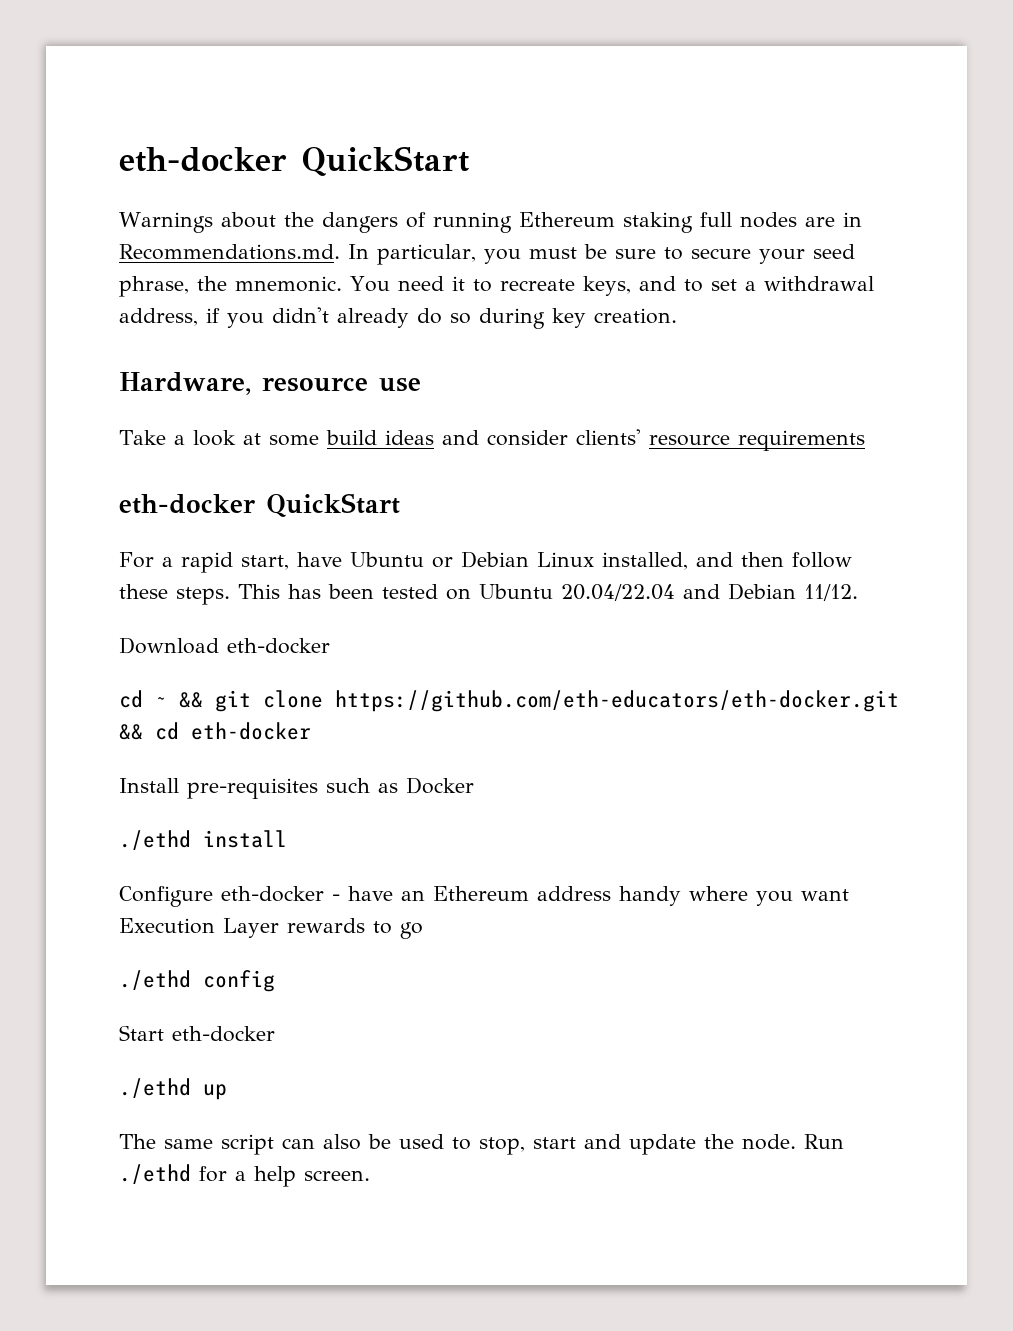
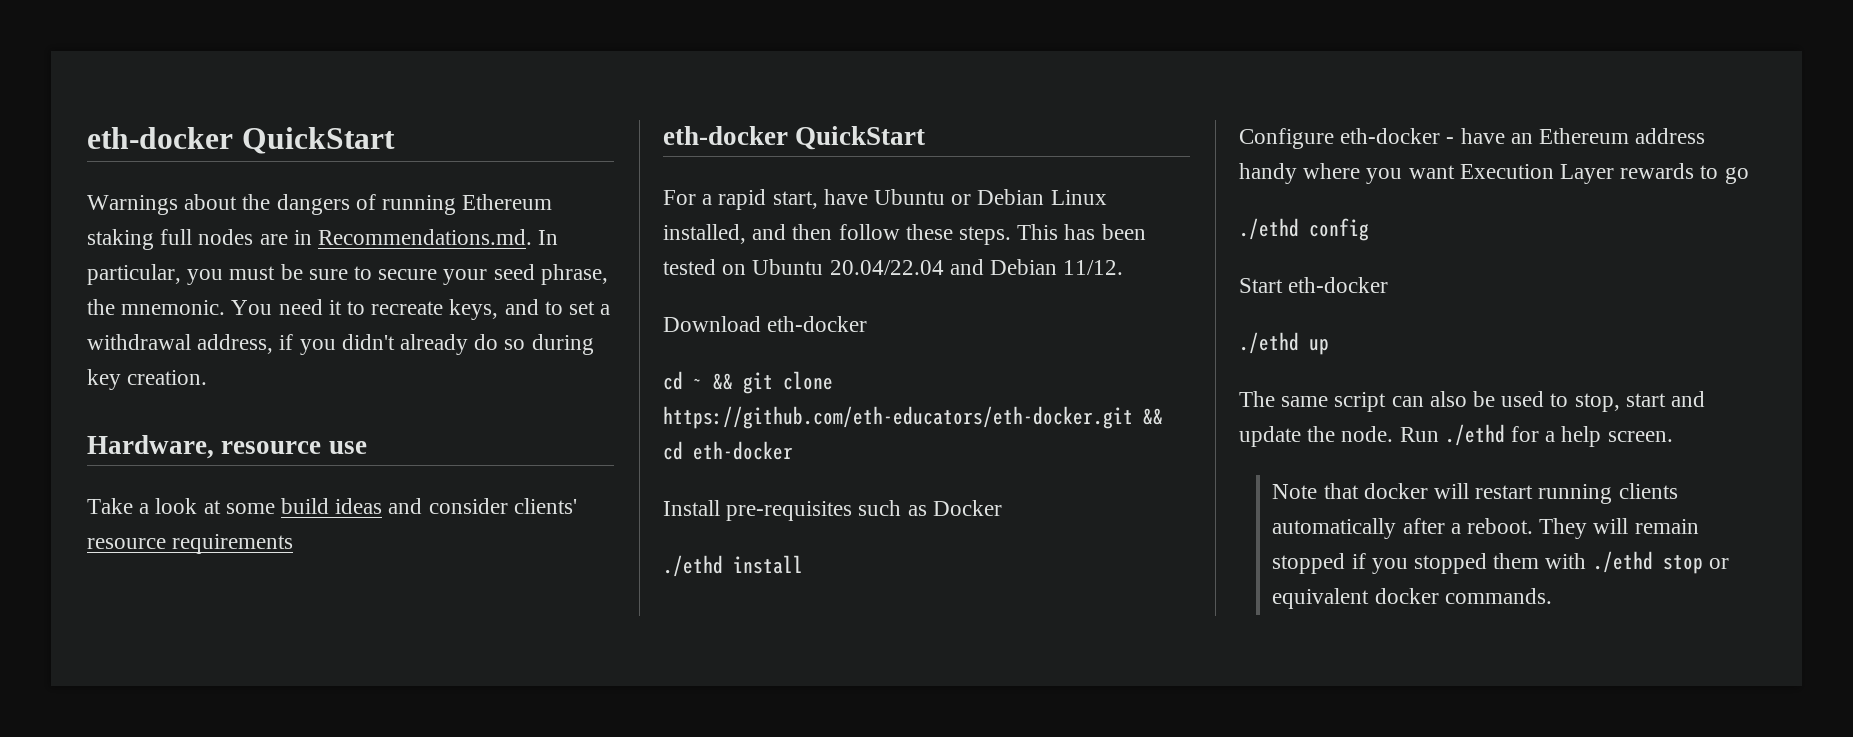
+ Note that docker will restart running clients automatically after a reboot. They will remain stopped if you stopped them with ./ethd stop or equivalent docker commands.

